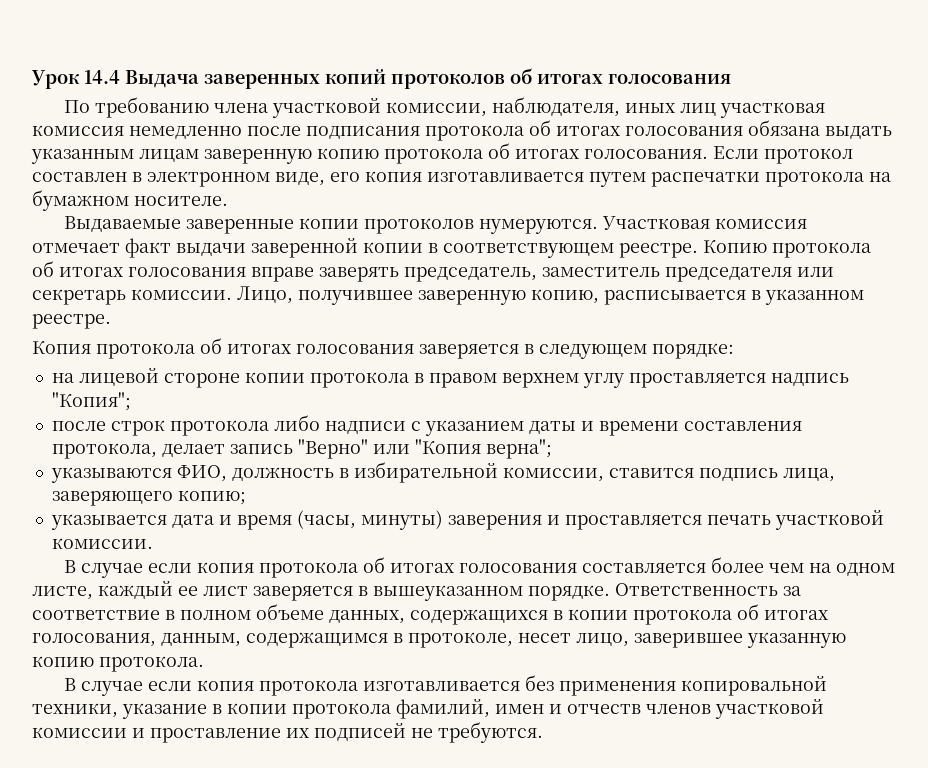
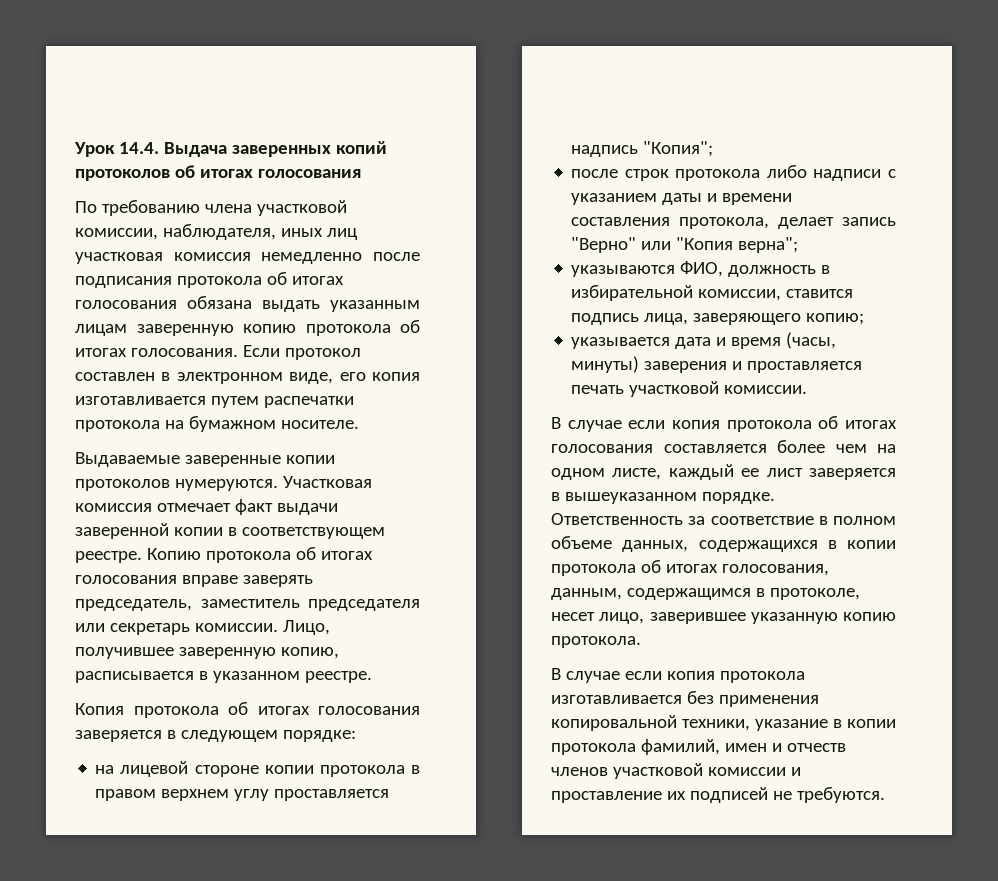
- Урок 14.4 Выдача заверенных копий протоколов об итогах голосования
+ Урок 14.4. Выдача заверенных копий протоколов об итогах голосования

